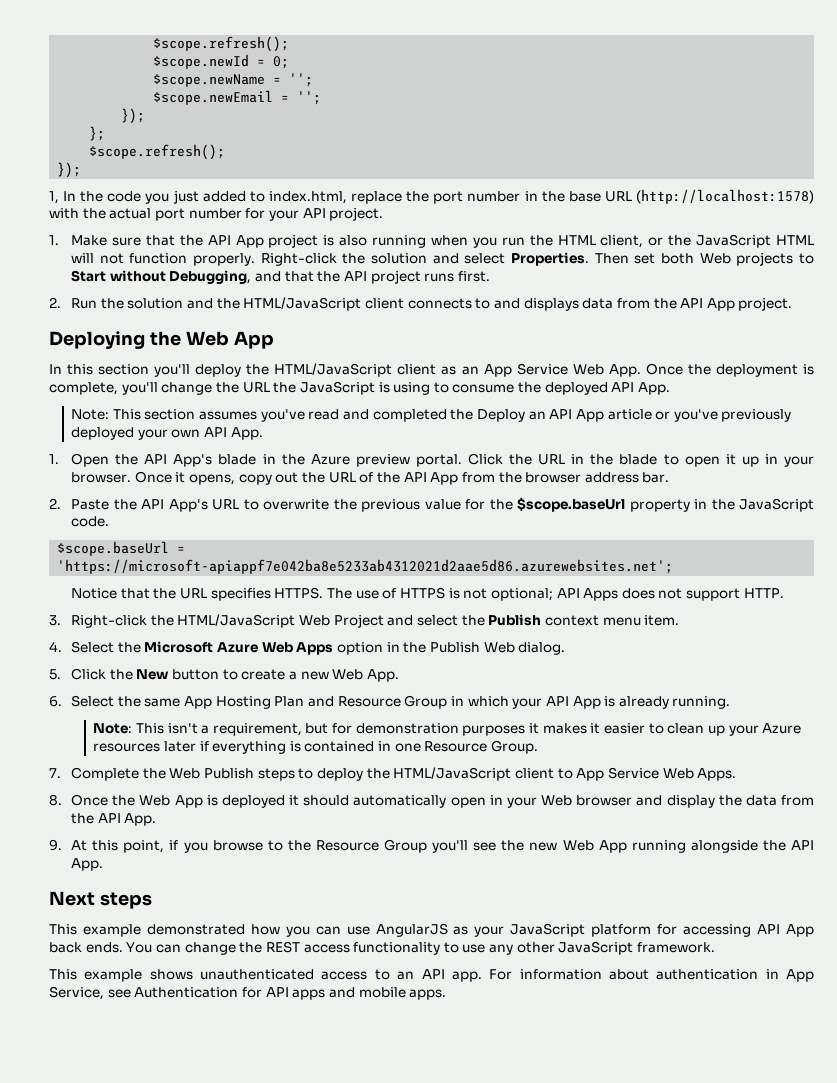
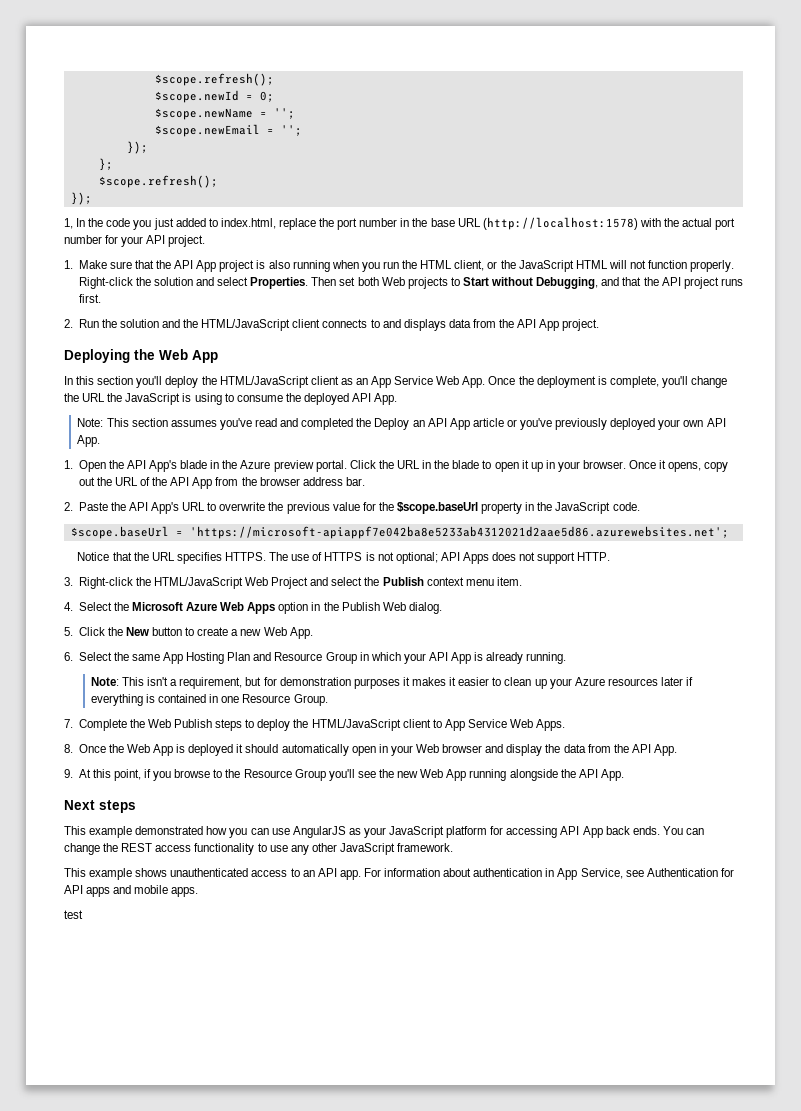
+ test

